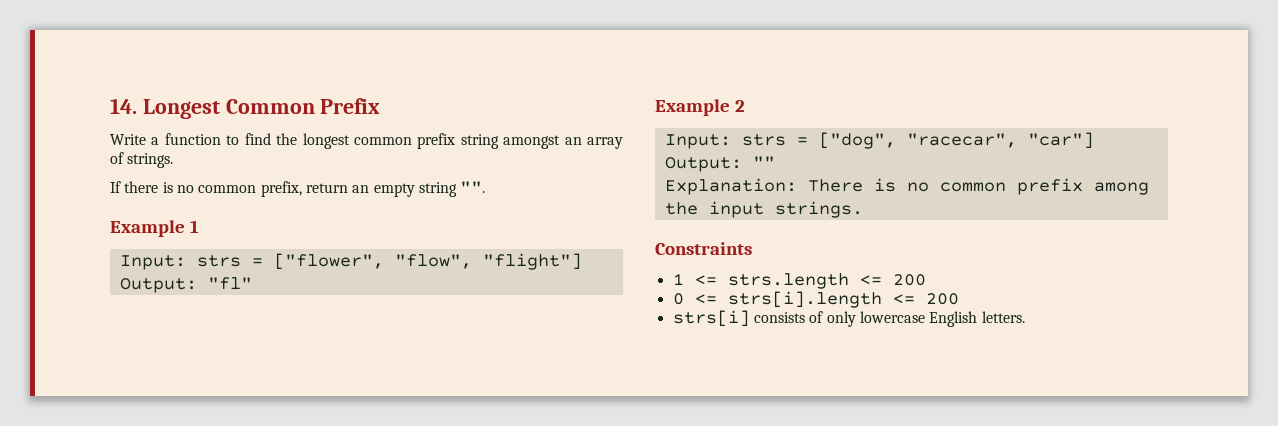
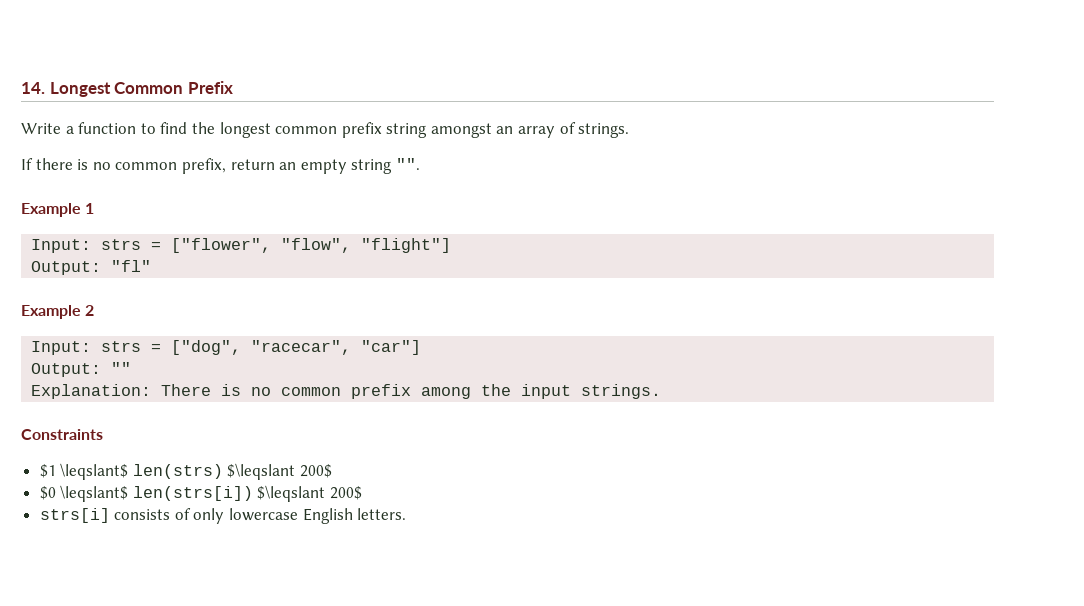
- 1 <= strs.length <= 200
- 0 <= strs[i].length <= 200
+ $1 \leqslant$ len(strs) $\leqslant 200$
+ $0 \leqslant$ len(strs[i]) $\leqslant 200$

